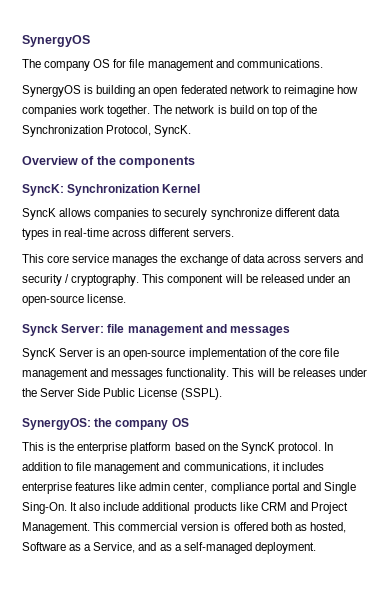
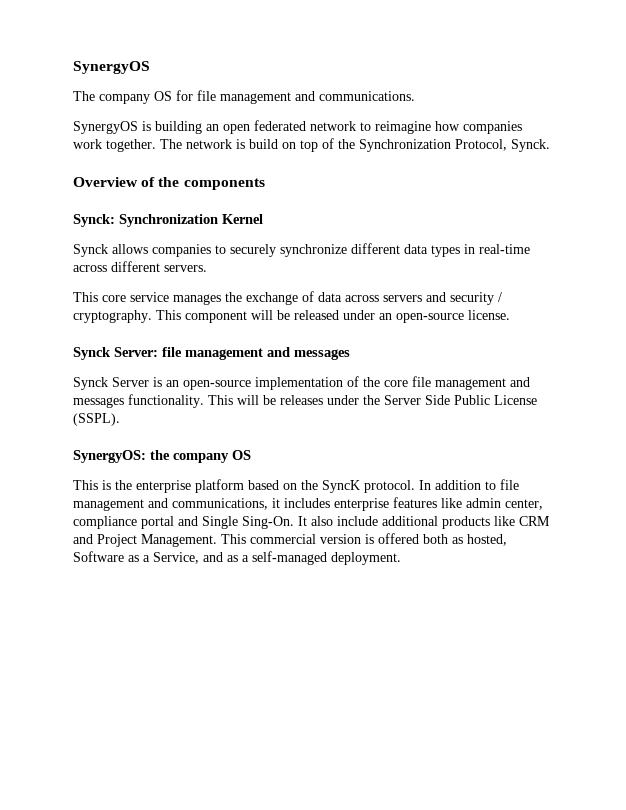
- The network is build on top of the Synchronization Protocol, SyncK.
+ The network is build on top of the Synchronization Protocol, Synck.
- SyncK: Synchronization Kernel
+ Synck: Synchronization Kernel
- SyncK allows companies to securely synchronize different data types in real-time across different servers.
+ Synck allows companies to securely synchronize different data types in real-time across different servers.
- SyncK Server is an open-source implementation of the core file management and messages functionality.
+ Synck Server is an open-source implementation of the core file management and messages functionality.

